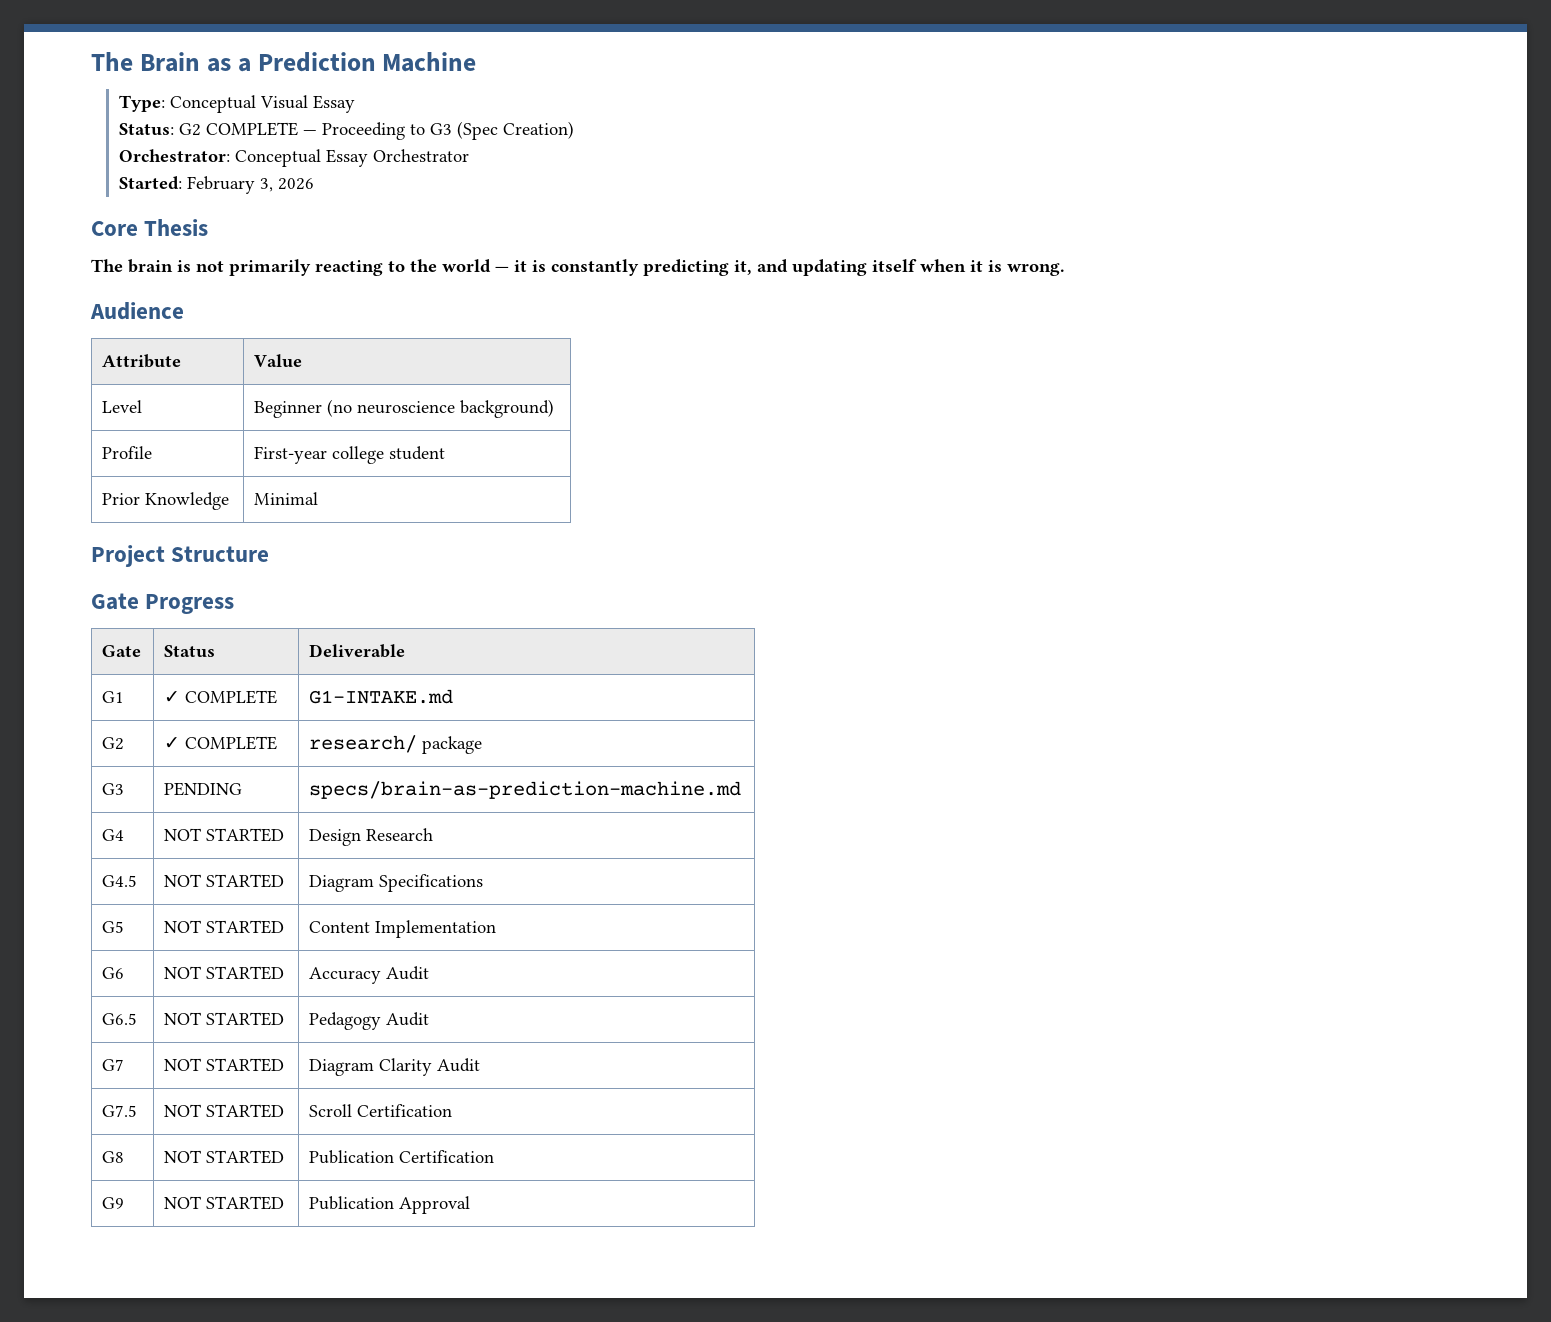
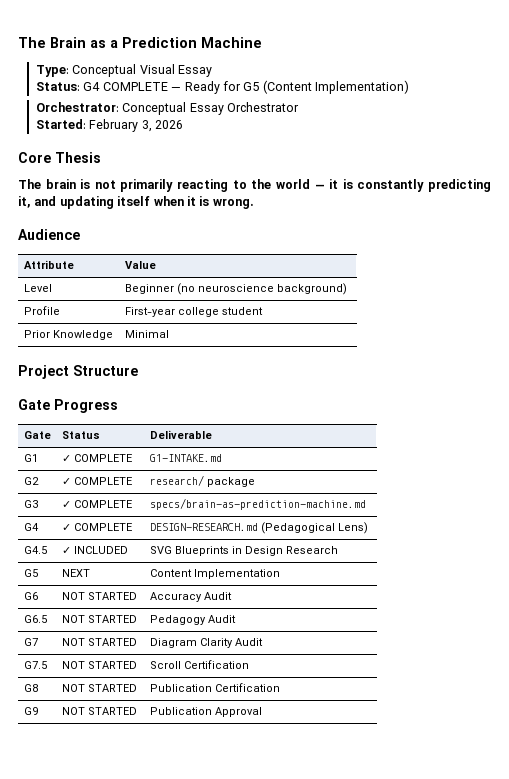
- Status: G2 COMPLETE — Proceeding to G3 (Spec Creation)
+ Status: G4 COMPLETE — Ready for G5 (Content Implementation)
- G3 | PENDING | specs/brain-as-prediction-machine.md
+ G3 | ✓ COMPLETE | specs/brain-as-prediction-machine.md
- G4 | NOT STARTED | Design Research
- G4.5 | NOT STARTED | Diagram Specifications
+ G4 | ✓ COMPLETE | DESIGN-RESEARCH.md (Pedagogical Lens)
+ G4.5 | ✓ INCLUDED | SVG Blueprints in Design Research
- G5 | NOT STARTED | Content Implementation
+ G5 | NEXT | Content Implementation

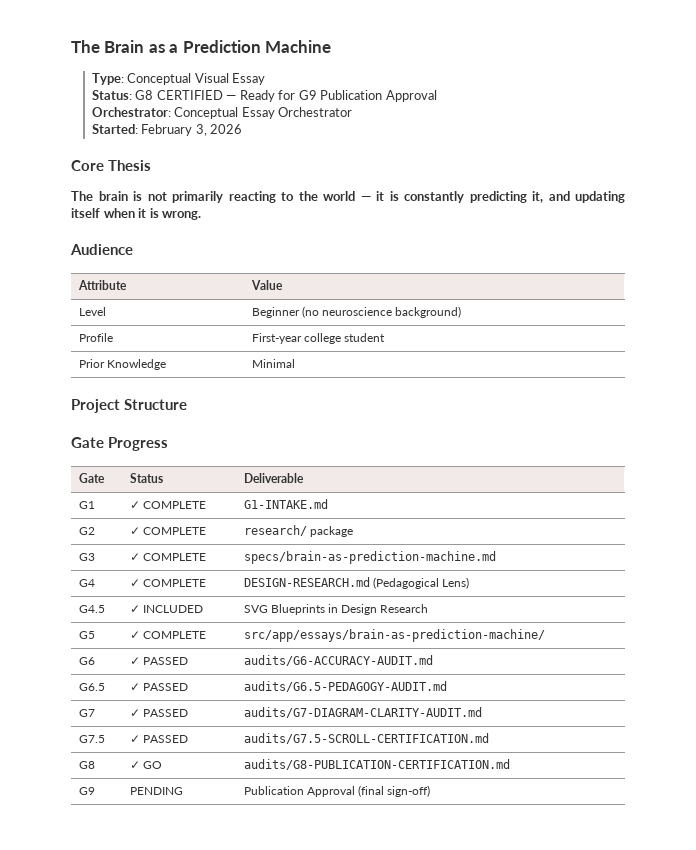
- Status: G4 COMPLETE — Ready for G5 (Content Implementation)
+ Status: G8 CERTIFIED — Ready for G9 Publication Approval
- G5 | NEXT | Content Implementation
- G6 | NOT STARTED | Accuracy Audit
- G6.5 | NOT STARTED | Pedagogy Audit
- G7 | NOT STARTED | Diagram Clarity Audit
- G7.5 | NOT STARTED | Scroll Certification
- G8 | NOT STARTED | Publication Certification
+ G5 | ✓ COMPLETE | src/app/essays/brain-as-prediction-machine/
+ G6 | ✓ PASSED | audits/G6-ACCURACY-AUDIT.md
+ G6.5 | ✓ PASSED | audits/G6.5-PEDAGOGY-AUDIT.md
+ G7 | ✓ PASSED | audits/G7-DIAGRAM-CLARITY-AUDIT.md
+ G7.5 | ✓ PASSED | audits/G7.5-SCROLL-CERTIFICATION.md
+ G8 | ✓ GO | audits/G8-PUBLICATION-CERTIFICATION.md
- G9 | NOT STARTED | Publication Approval
+ G9 | PENDING | Publication Approval (final sign-off)

